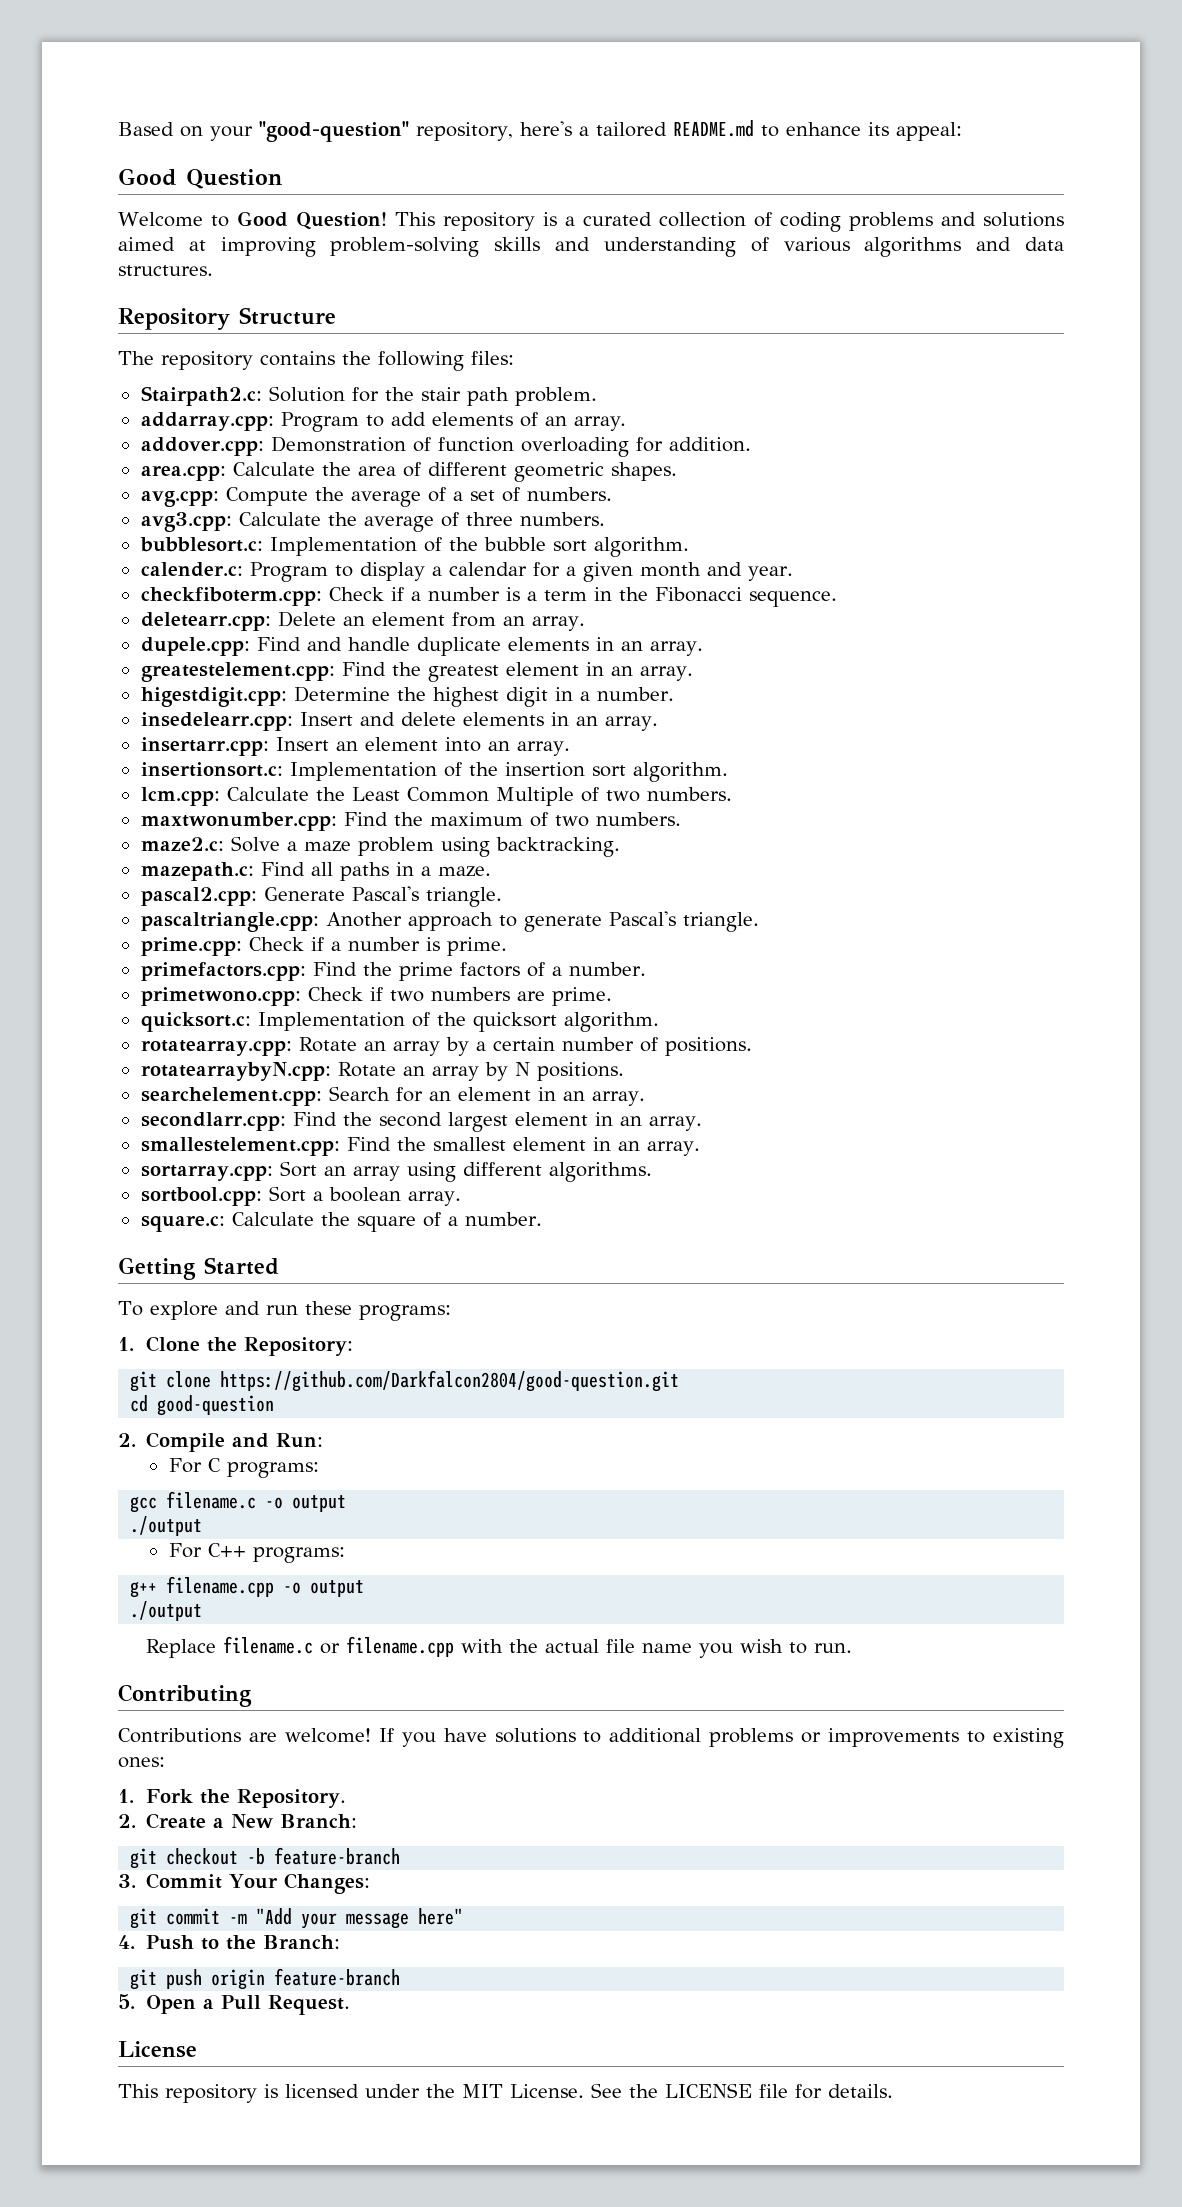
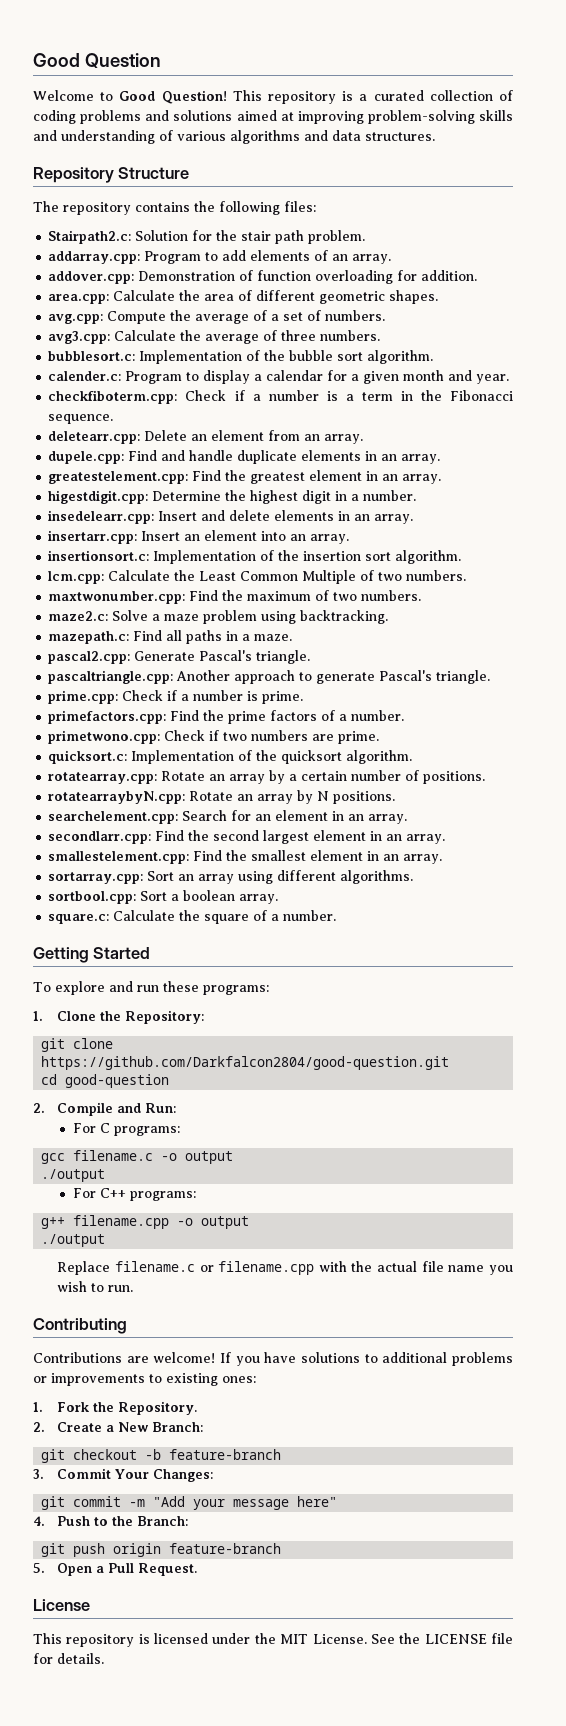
- Based on your "good-question" repository, here's a tailored README.md to enhance its appeal:

